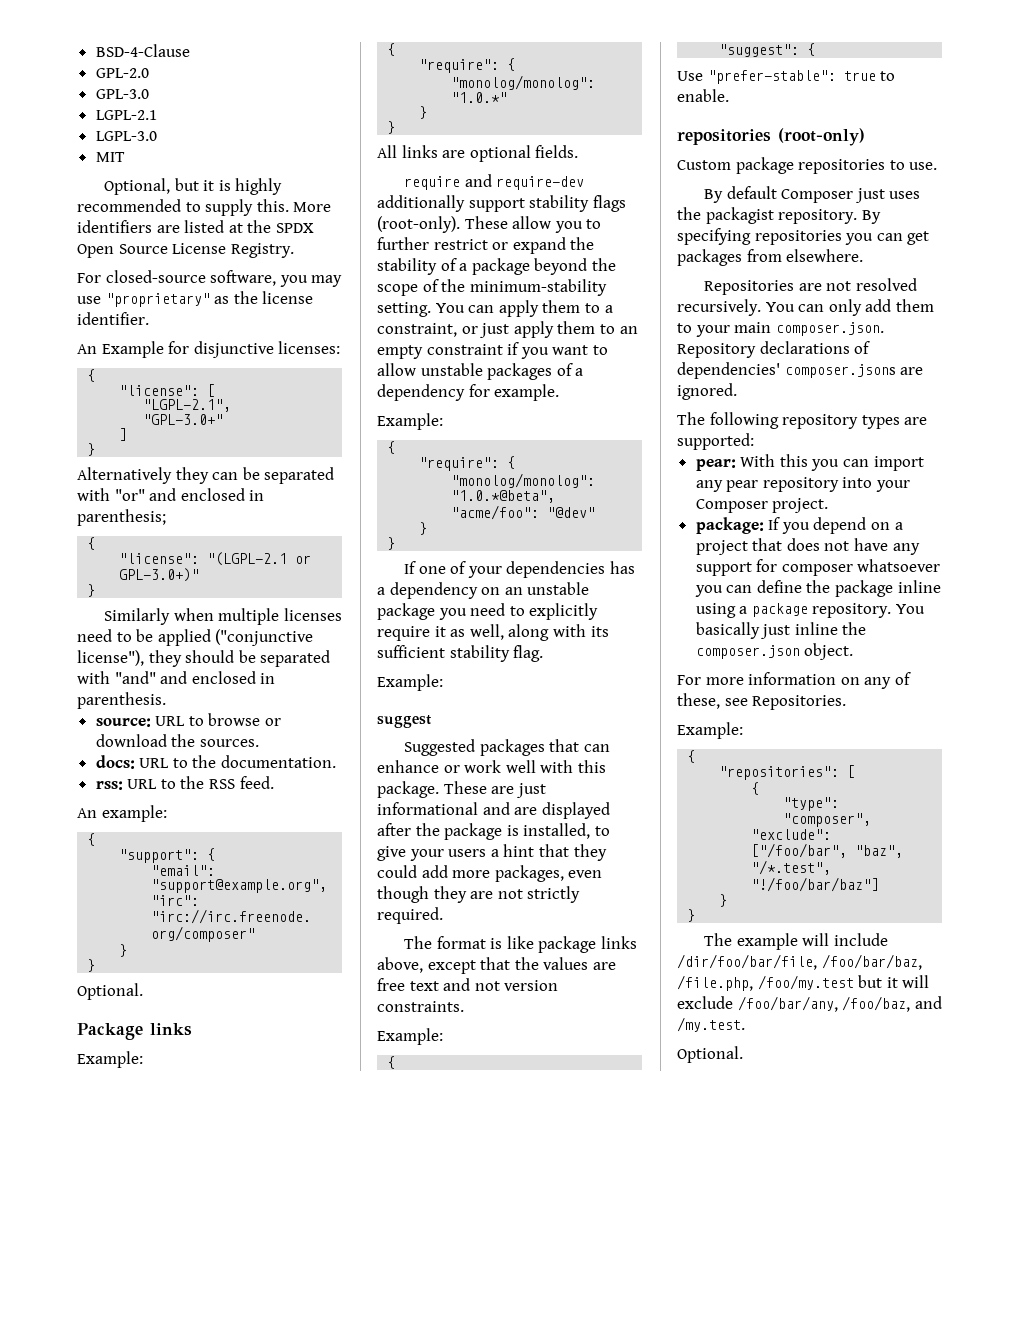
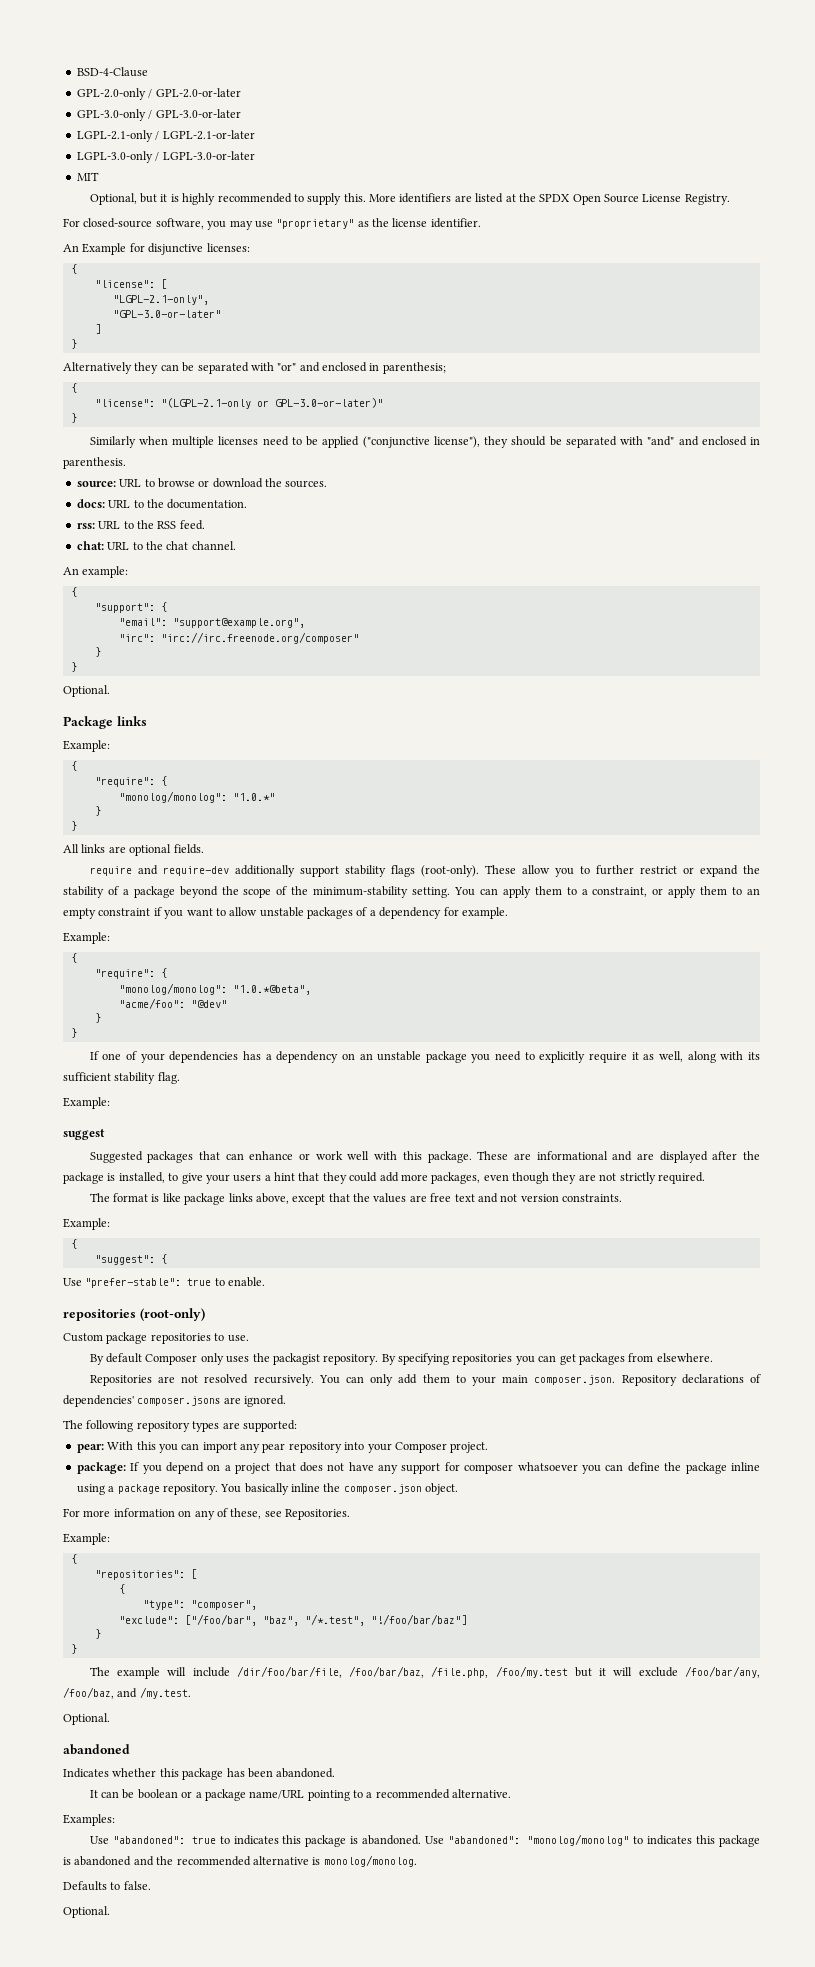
- GPL-2.0
- GPL-3.0
- LGPL-2.1
- LGPL-3.0
+ GPL-2.0-only / GPL-2.0-or-later
+ GPL-3.0-only / GPL-3.0-or-later
+ LGPL-2.1-only / LGPL-2.1-or-later
+ LGPL-3.0-only / LGPL-3.0-or-later
- "LGPL-2.1",
- "GPL-3.0+"
+ "LGPL-2.1-only",
+ "GPL-3.0-or-later"
- "license": "(LGPL-2.1 or GPL-3.0+)"
+ "license": "(LGPL-2.1-only or GPL-3.0-or-later)"
+ chat: URL to the chat channel.
- You can apply them to a constraint, or just apply them to an empty constraint if you want to allow unstable packages of a dependency for example.
+ You can apply them to a constraint, or apply them to an empty constraint if you want to allow unstable packages of a dependency for example.
- These are just informational and are displayed after the package is installed, to give your users a hint that they could add more packages, even though they are not strictly required.
+ These are informational and are displayed after the package is installed, to give your users a hint that they could add more packages, even though they are not strictly required.
- By default Composer just uses the packagist repository.
+ By default Composer only uses the packagist repository.
- You basically just inline the composer.json object.
+ You basically inline the composer.json object.
  The example will include /dir/foo/bar/file, /foo/bar/baz, /file.php, /foo/my.test but it will exclude /foo/bar/any, /foo/baz, and /my.test.
+ Optional.
+ abandoned
+ Indicates whether this package has been abandoned.
+ It can be boolean or a package name/URL pointing to a recommended alternative.
+ Examples:
+ Use "abandoned": true to indicates this package is abandoned. Use "abandoned": "monolog/monolog" to indicates this package is abandoned and the recommended alternative is monolog/monolog.
+ Defaults to false.

